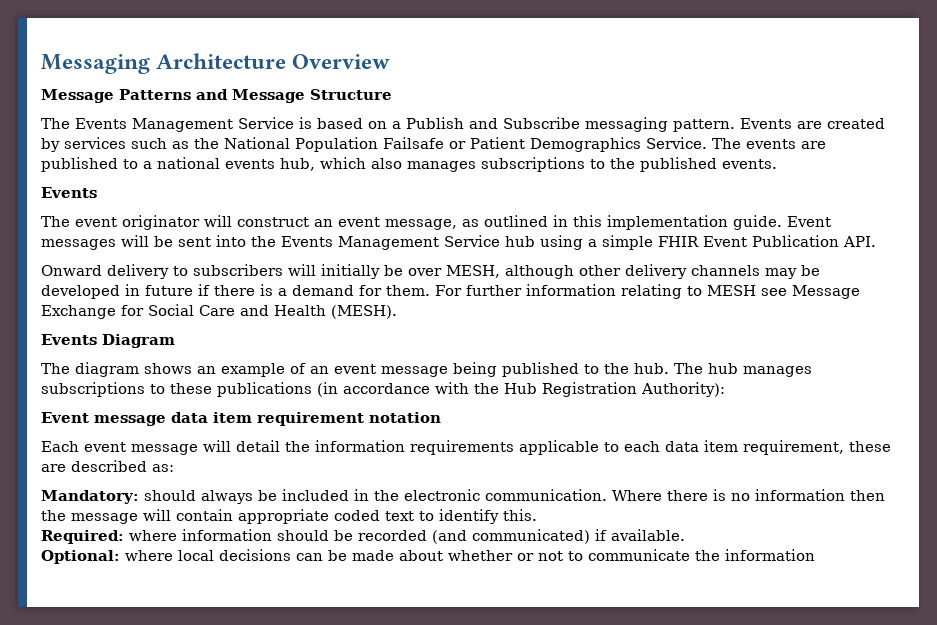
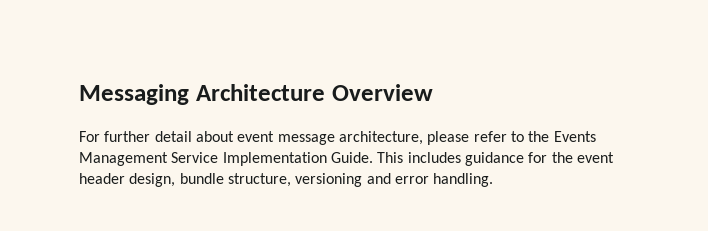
- Message Patterns and Message Structure
- The Events Management Service is based on a Publish and Subscribe messaging pattern. Events are created by services such as the National Population Failsafe or Patient Demographics Service. The events are published to a national events hub, which also manages subscriptions to the published events.
- Events
- The event originator will construct an event message, as outlined in this implementation guide. Event messages will be sent into the Events Management Service hub using a simple FHIR Event Publication API.
- Onward delivery to subscribers will initially be over MESH, although other delivery channels may be developed in future if there is a demand for them. For further information relating to MESH see Message Exchange for Social Care and Health (MESH).
- Events Diagram
- The diagram shows an example of an event message being published to the hub. The hub manages subscriptions to these publications (in accordance with the Hub Registration Authority):
- Event message data item requirement notation
- Each event message will detail the information requirements applicable to each data item requirement, these are described as:
- Mandatory: should always be included in the electronic communication. Where there is no information then the message will contain appropriate coded text to identify this.
- Required: where information should be recorded (and communicated) if available.
- Optional: where local decisions can be made about whether or not to communicate the information
+ For further detail about event message architecture, please refer to the Events Management Service Implementation Guide. This includes guidance for the event header design, bundle structure, versioning and error handling.

